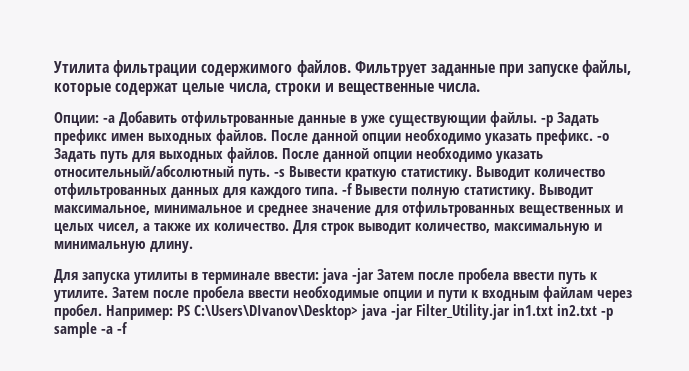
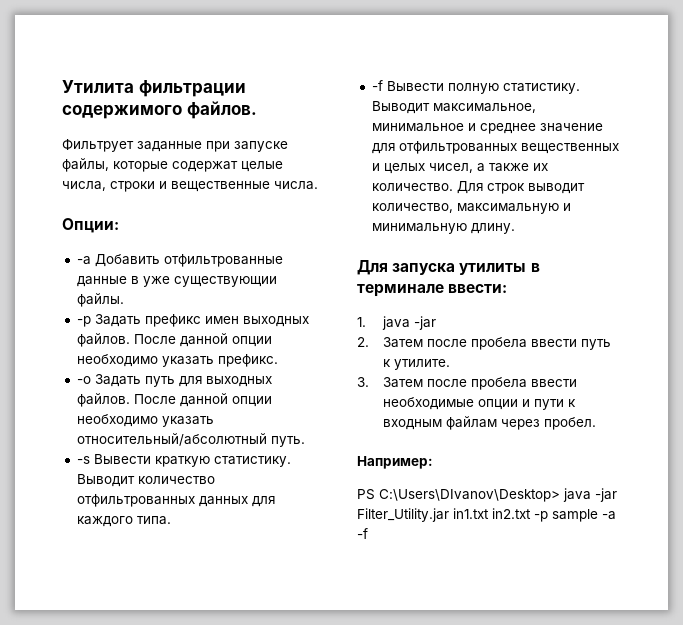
- Утилита фильтрации содержимого файлов. Фильтрует заданные при запуске файлы, которые содержат целые числа, строки и вещественные числа.
+ Утилита фильтрации содержимого файлов.
+ Фильтрует заданные при запуске файлы, которые содержат целые числа, строки и вещественные числа.
- Опции: -a Добавить отфильтрованные данные в уже существующии файлы. -p Задать префикс имен выходных файлов.
+ Опции:
+ -a Добавить отфильтрованные данные в уже существующии файлы.
+ -p Задать префикс имен выходных файлов.
- После данной опции необходимо указать префикс. -o Задать путь для выходных файлов.
+ После данной опции необходимо указать префикс.
+ -o Задать путь для выходных файлов.
- После данной опции необходимо указать относительный/абсолютный путь. -s Вывести краткую статистику.
+ После данной опции необходимо указать относительный/абсолютный путь.
+ -s Вывести краткую статистику.
- Выводит количество отфильтрованных данных для каждого типа. -f Вывести полную статистику.
+ Выводит количество отфильтрованных данных для каждого типа.
+ -f Вывести полную статистику.
- Для запуска утилиты в терминале ввести: java -jar Затем после пробела ввести путь к утилите. Затем после пробела ввести необходимые опции и пути к входным файлам через пробел. Например: PS C:\Users\DIvanov\Desktop> java -jar Filter_Utility.jar in1.txt in2.txt -p sample -a -f
+ Для запуска утилиты в терминале ввести:
+ 1. java -jar
+ 2. Затем после пробела ввести путь к утилите.
+ 3. Затем после пробела ввести необходимые опции и пути к входным файлам через пробел.
+ Например:
+ PS C:\Users\DIvanov\Desktop> java -jar Filter_Utility.jar in1.txt in2.txt -p sample -a -f

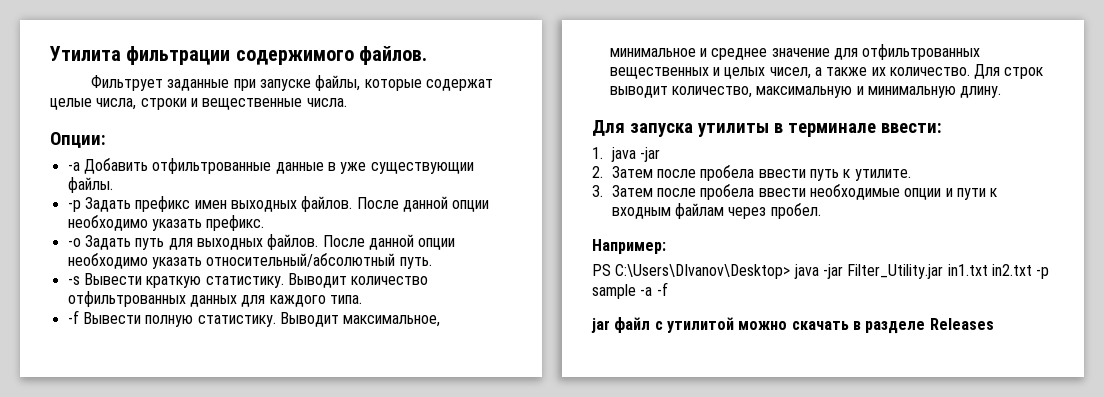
+ jar файл с утилитой можно скачать в разделе Releases

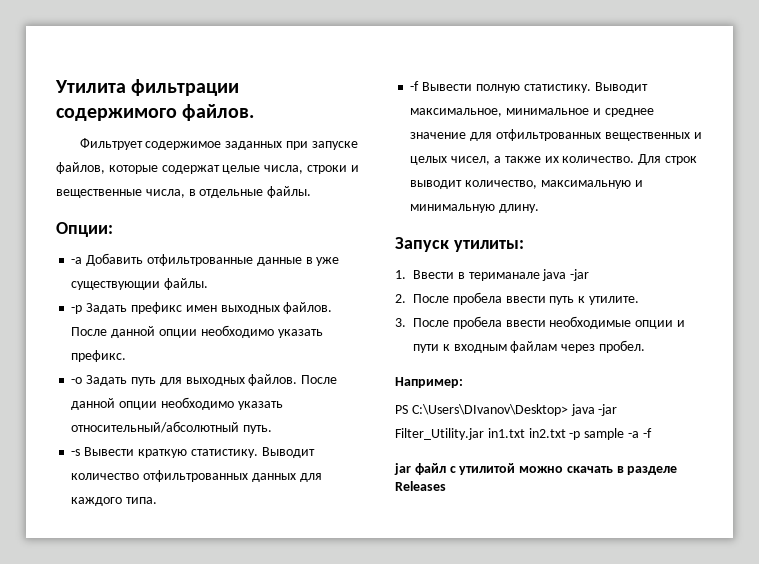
- Фильтрует заданные при запуске файлы, которые содержат целые числа, строки и вещественные числа.
+ Фильтрует содержимое заданных при запуске файлов, которые содержат целые числа, строки и вещественные числа, в отдельные файлы.
- Для запуска утилиты в терминале ввести:
- 1. java -jar
+ Запуск утилиты:
+ 1. Ввести в териманале java -jar
- 2. Затем после пробела ввести путь к утилите.
+ 2. После пробела ввести путь к утилите.
- 3. Затем после пробела ввести необходимые опции и пути к входным файлам через пробел.
+ 3. После пробела ввести необходимые опции и пути к входным файлам через пробел.

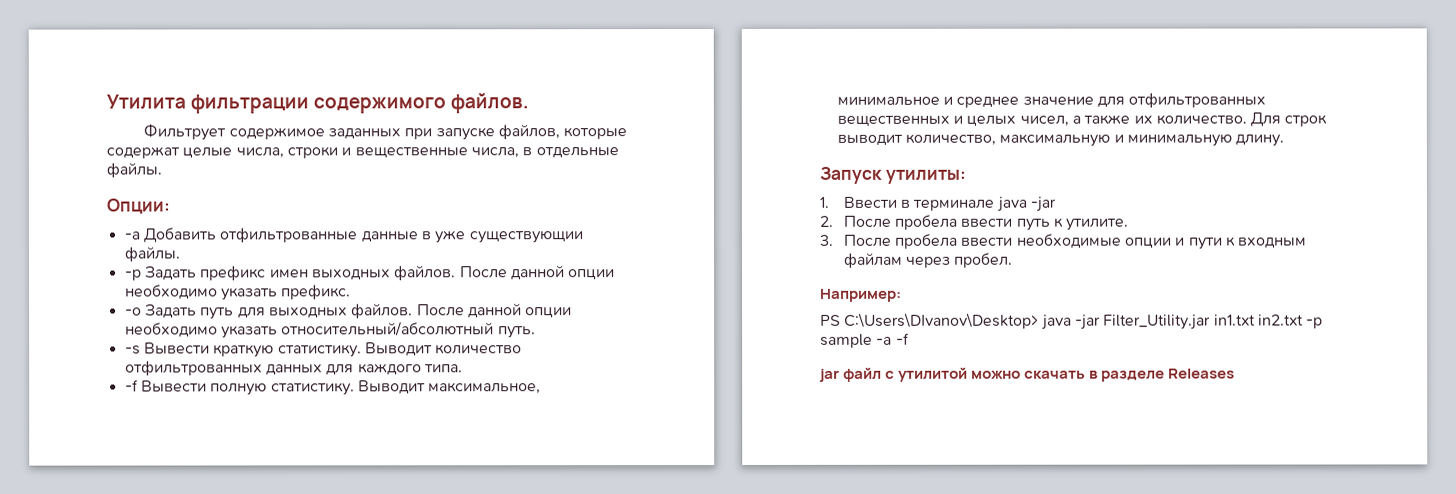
- 1. Ввести в териманале java -jar
+ 1. Ввести в терминале java -jar

